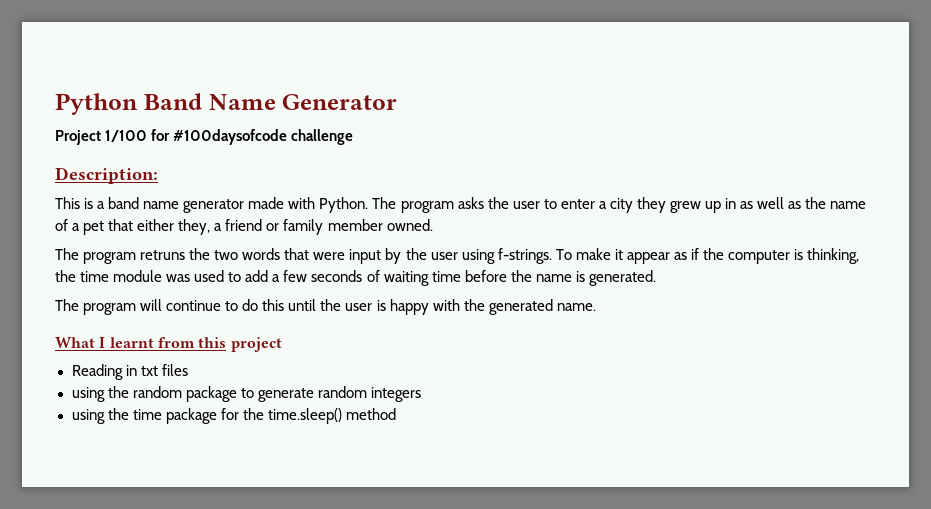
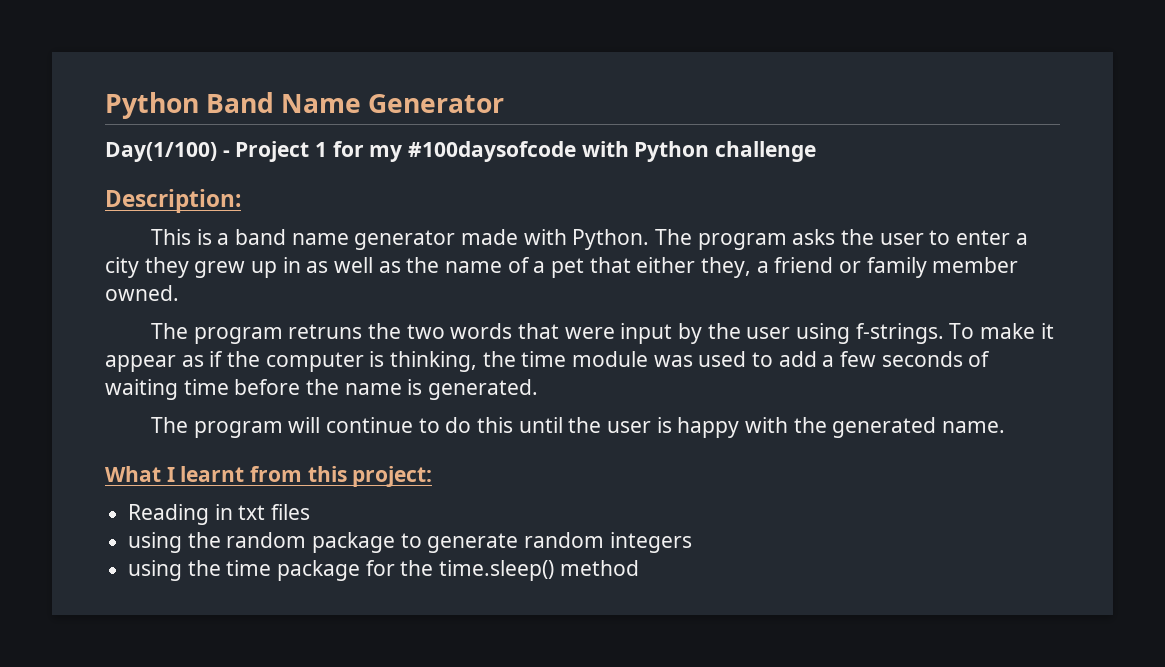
- Project 1/100 for #100daysofcode challenge
+ Day(1/100) - Project 1 for my #100daysofcode with Python challenge
- What I learnt from this project
+ What I learnt from this project:

